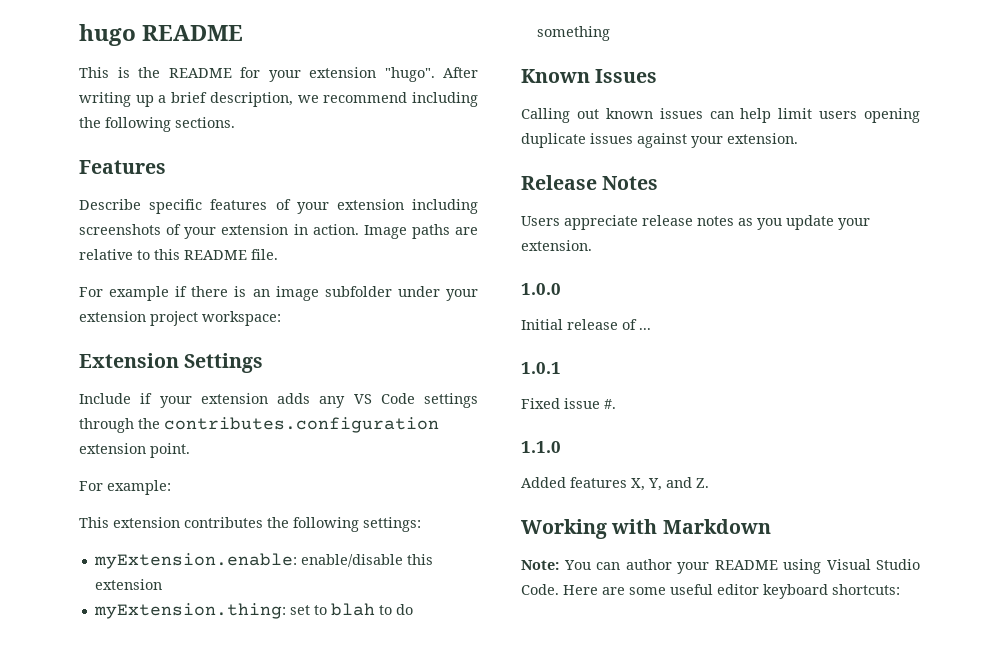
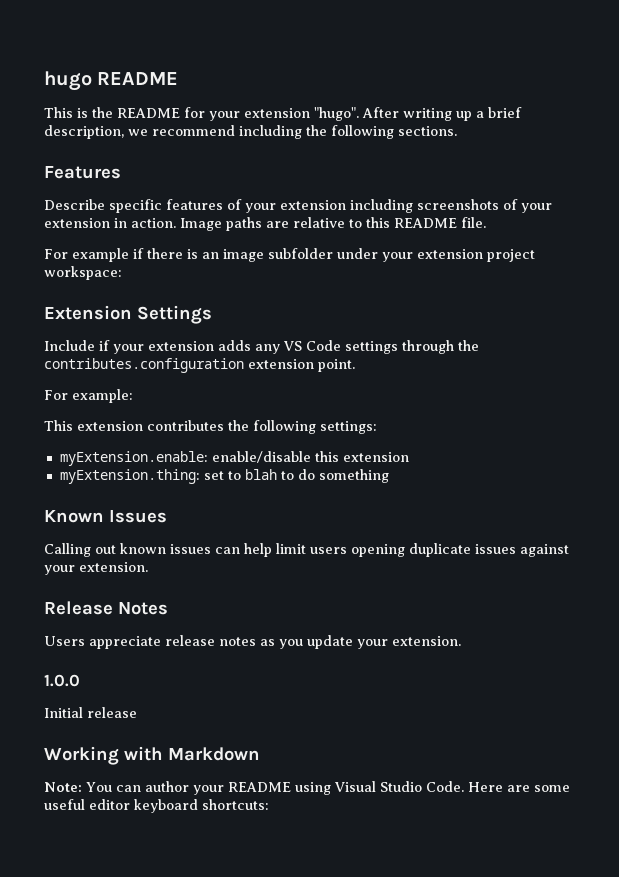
- Initial release of ...
- 1.0.1
- Fixed issue #.
- 1.1.0
- Added features X, Y, and Z.
+ Initial release

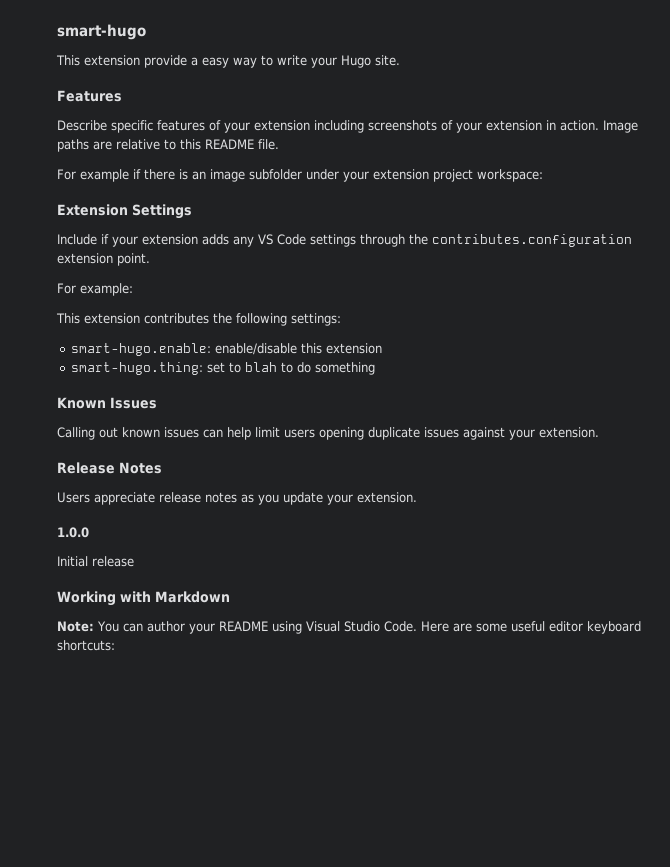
- hugo README
- This is the README for your extension "hugo". After writing up a brief description, we recommend including the following sections.
+ smart-hugo
+ This extension provide a easy way to write your Hugo site.
- myExtension.enable: enable/disable this extension
+ smart-hugo.enable: enable/disable this extension
- myExtension.thing: set to blah to do something
+ smart-hugo.thing: set to blah to do something

